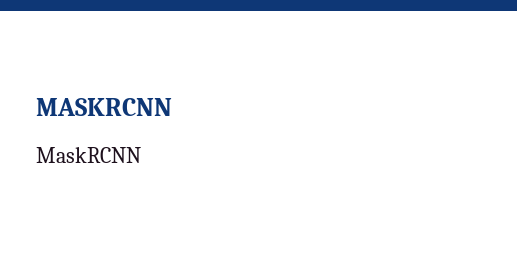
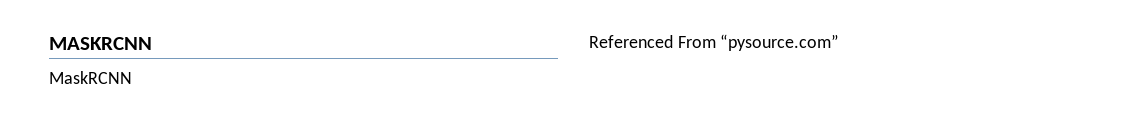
+ Referenced From “pysource.com”

